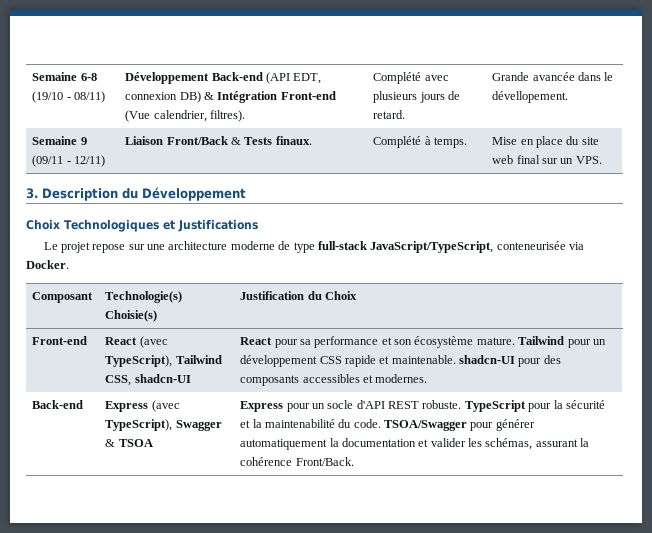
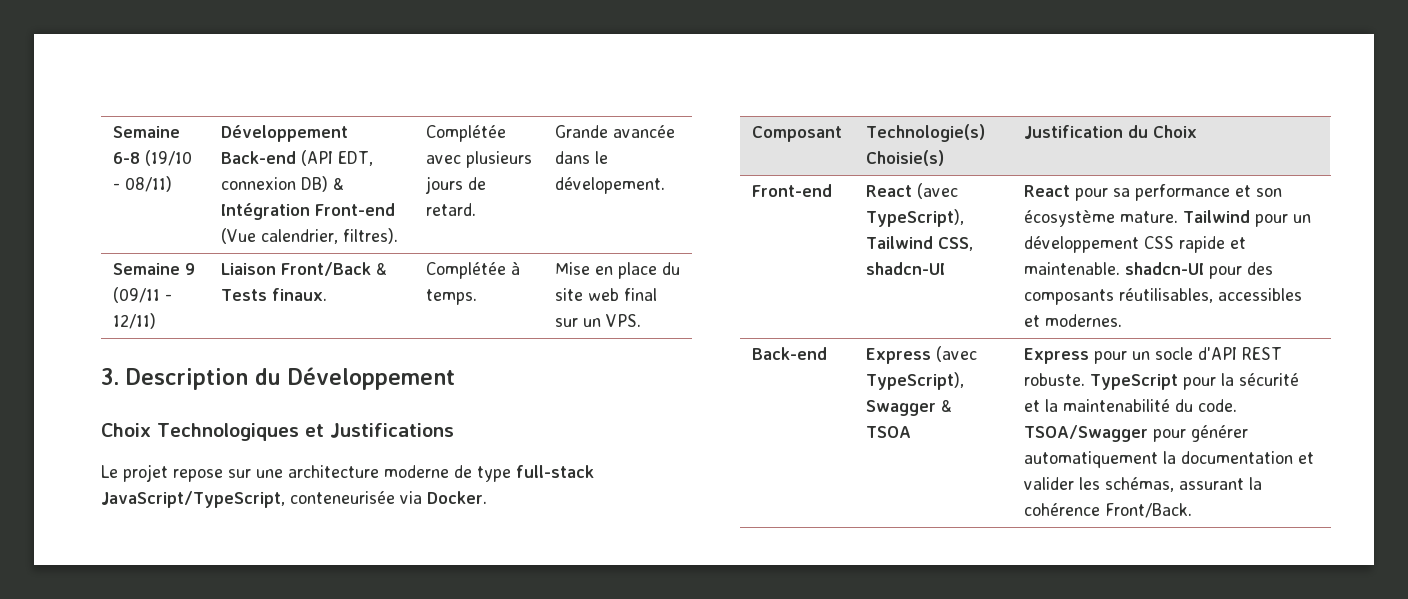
- Semaine 6-8 (19/10 - 08/11) | Développement Back-end (API EDT, connexion DB) & Intégration Front-end (Vue calendrier, filtres). | Complété avec plusieurs jours de retard. | Grande avancée dans le dévellopement.
+ Semaine 6-8 (19/10 - 08/11) | Développement Back-end (API EDT, connexion DB) & Intégration Front-end (Vue calendrier, filtres). | Complétée avec plusieurs jours de retard. | Grande avancée dans le dévelopement.
- Semaine 9 (09/11 - 12/11) | Liaison Front/Back & Tests finaux. | Complété à temps. | Mise en place du site web final sur un VPS.
+ Semaine 9 (09/11 - 12/11) | Liaison Front/Back & Tests finaux. | Complétée à temps. | Mise en place du site web final sur un VPS.
- Front-end | React (avec TypeScript), Tailwind CSS, shadcn-UI | React pour sa performance et son écosystème mature. Tailwind pour un développement CSS rapide et maintenable. shadcn-UI pour des composants accessibles et modernes.
+ Front-end | React (avec TypeScript), Tailwind CSS, shadcn-UI | React pour sa performance et son écosystème mature. Tailwind pour un développement CSS rapide et maintenable. shadcn-UI pour des composants réutilisables, accessibles et modernes.

